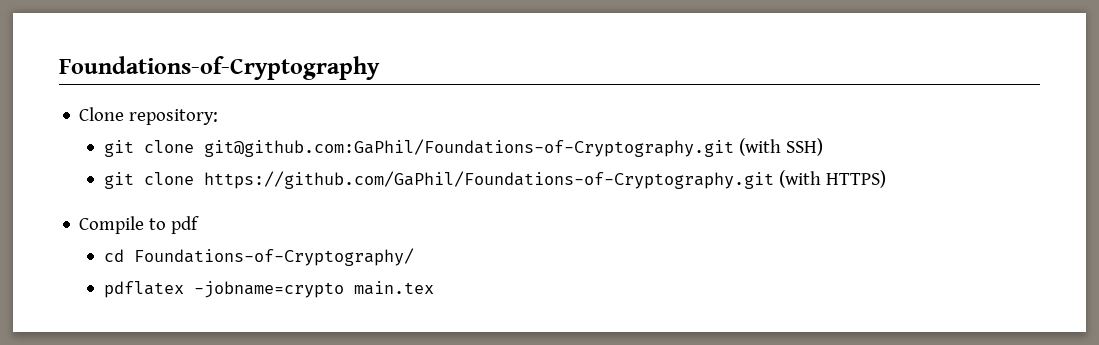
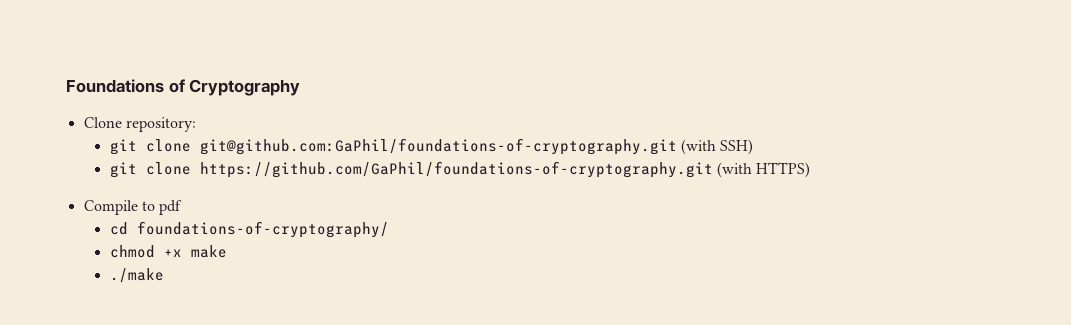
- Foundations-of-Cryptography
+ Foundations of Cryptography
- git clone git@github.com:GaPhil/Foundations-of-Cryptography.git (with SSH)
+ git clone git@github.com:GaPhil/foundations-of-cryptography.git (with SSH)
- git clone https://github.com/GaPhil/Foundations-of-Cryptography.git (with HTTPS)
+ git clone https://github.com/GaPhil/foundations-of-cryptography.git (with HTTPS)
- cd Foundations-of-Cryptography/
- pdflatex -jobname=crypto main.tex
+ cd foundations-of-cryptography/
+ chmod +x make
+ ./make

